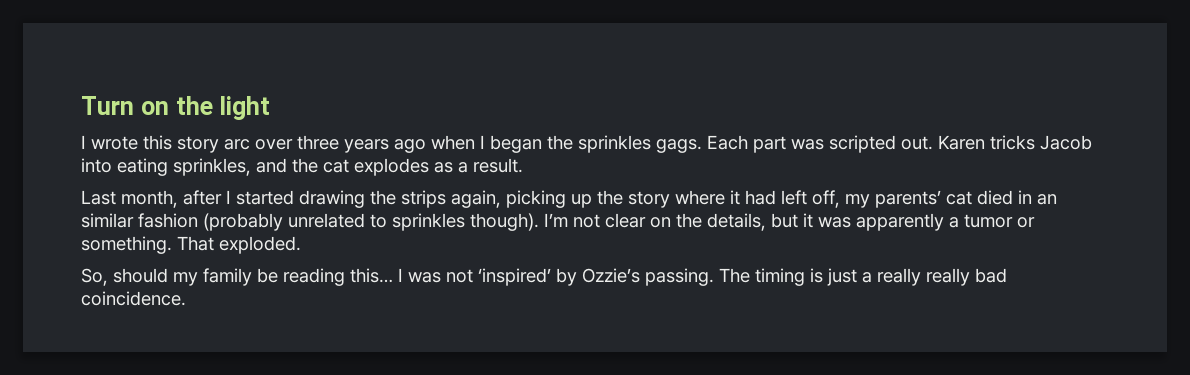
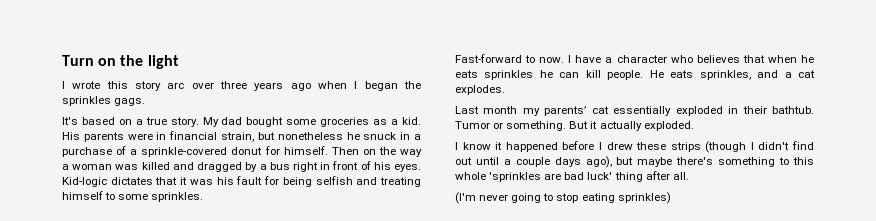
- I wrote this story arc over three years ago when I began the sprinkles gags. Each part was scripted out. Karen tricks Jacob into eating sprinkles, and the cat explodes as a result.
- Last month, after I started drawing the strips again, picking up the story where it had left off, my parents’ cat died in an similar fashion (probably unrelated to sprinkles though). I’m not clear on the details, but it was apparently a tumor or something. That exploded.
- So, should my family be reading this… I was not ‘inspired’ by Ozzie’s passing. The timing is just a really really bad coincidence.
+ I wrote this story arc over three years ago when I began the sprinkles gags.
+ It's based on a true story. My dad bought some groceries as a kid. His parents were in financial strain, but nonetheless he snuck in a purchase of a sprinkle-covered donut for himself. Then on the way a woman was killed and dragged by a bus right in front of his eyes. Kid-logic dictates that it was his fault for being selfish and treating himself to some sprinkles.
+ Fast-forward to now. I have a character who believes that when he eats sprinkles he can kill people. He eats sprinkles, and a cat explodes.
+ Last month my parents’ cat essentially exploded in their bathtub. Tumor or something. But it actually exploded.
+ I know it happened before I drew these strips (though I didn't find out until a couple days ago), but maybe there's something to this whole 'sprinkles are bad luck' thing after all.
+ (I'm never going to stop eating sprinkles)

